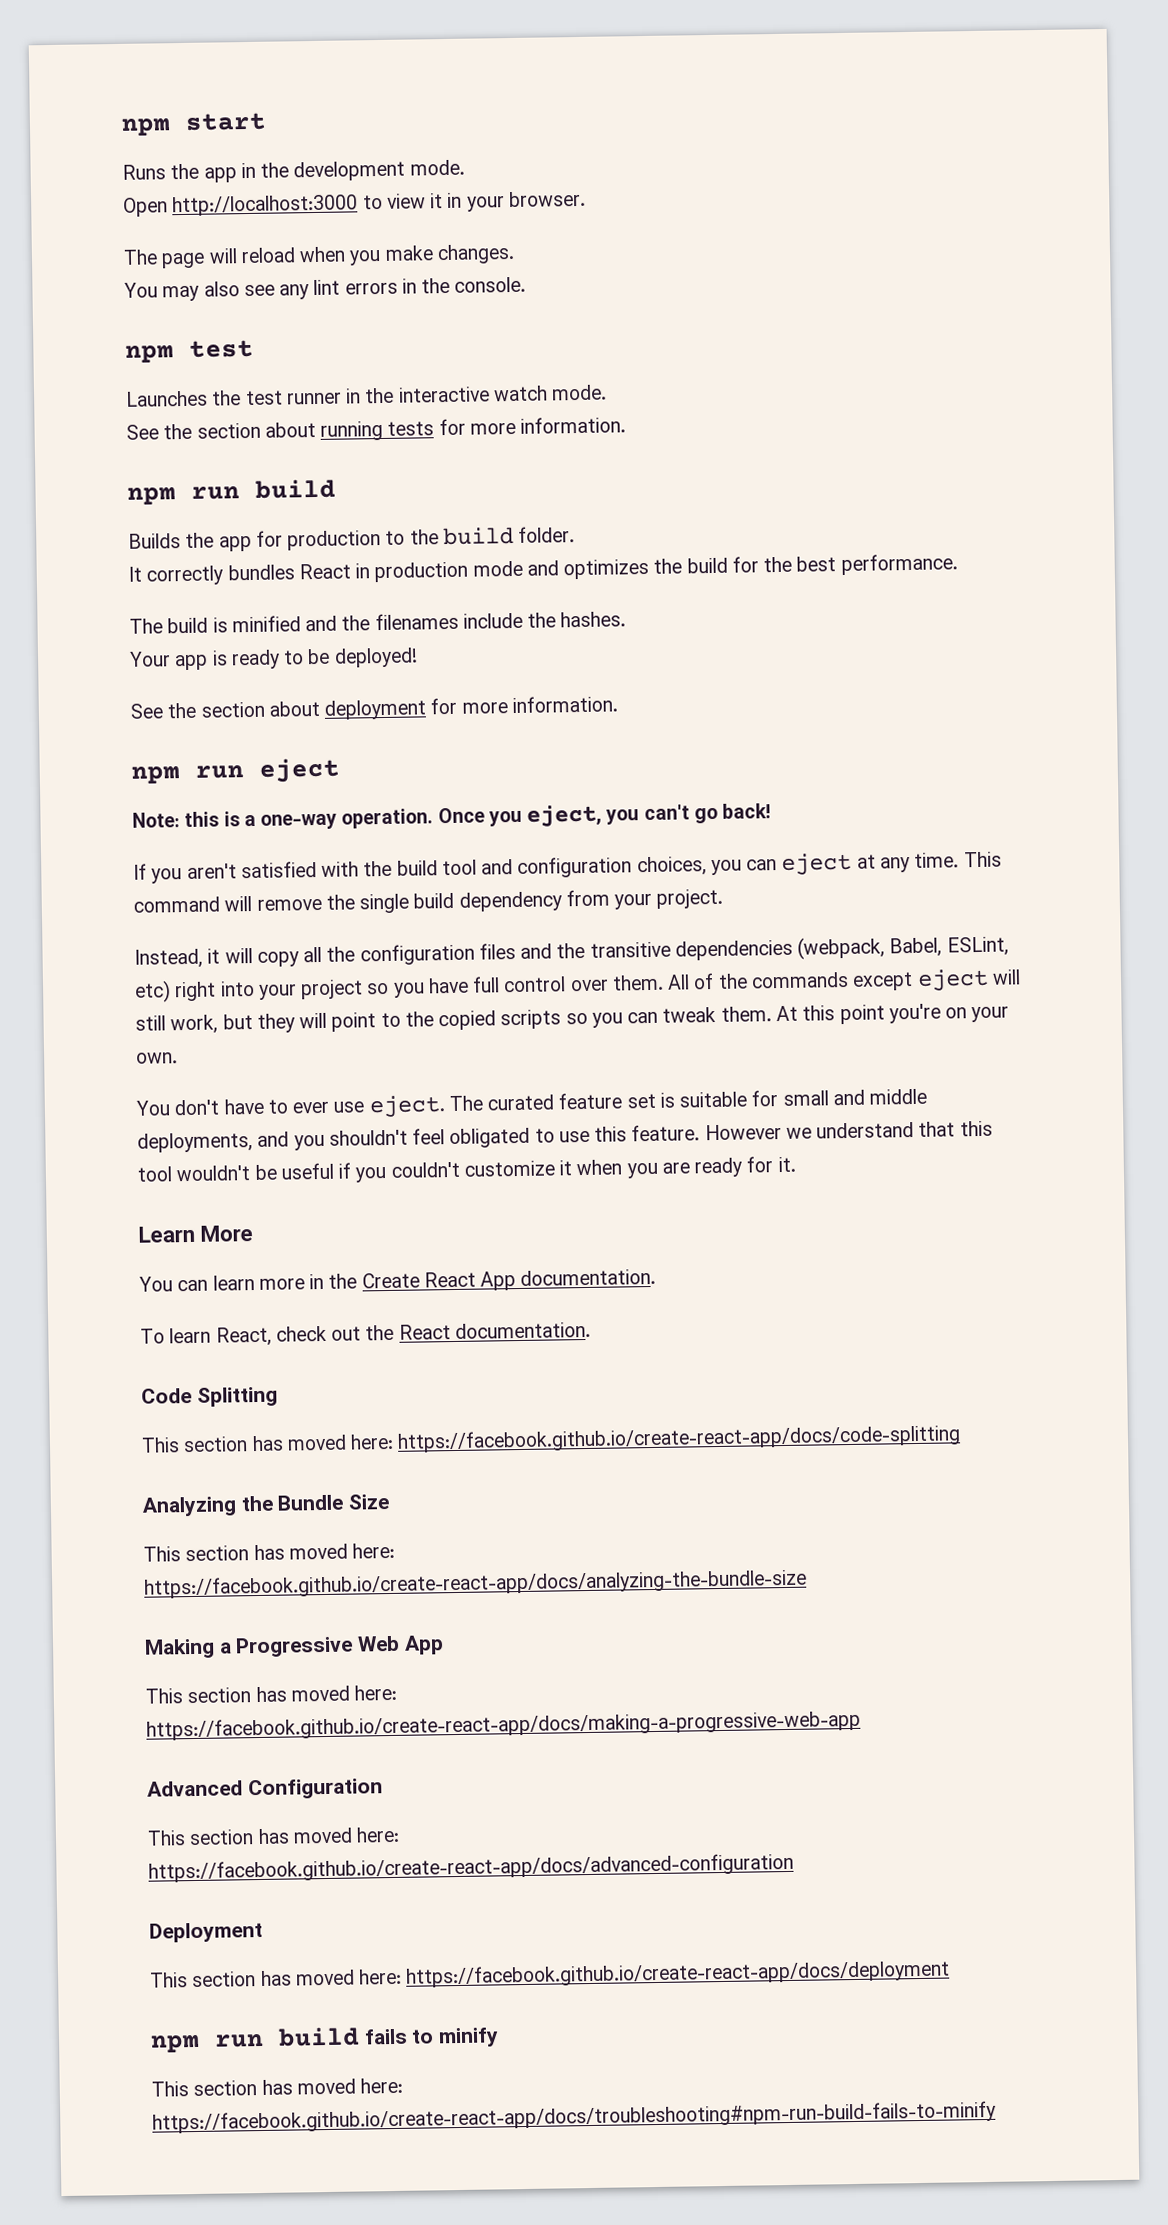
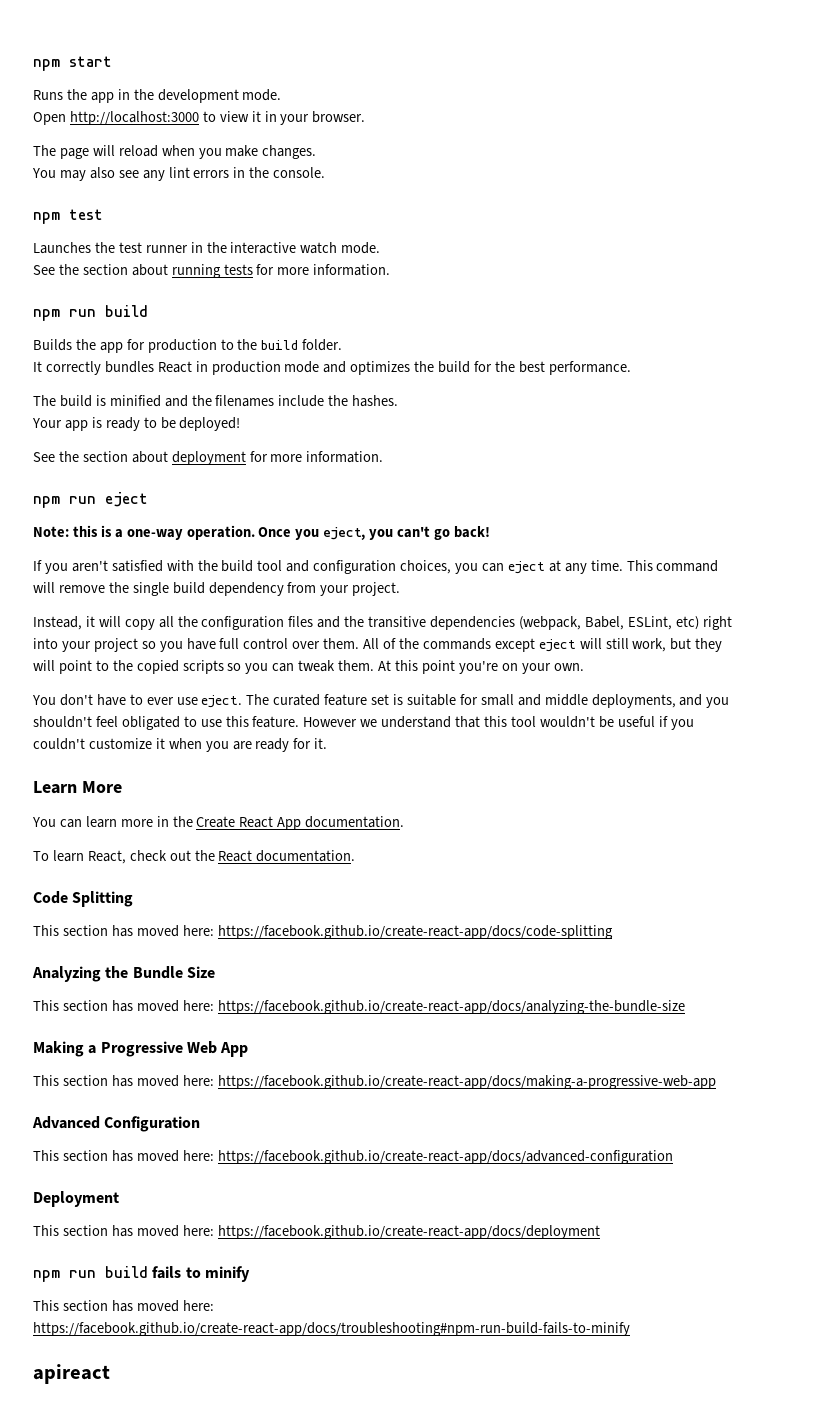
+ apireact

